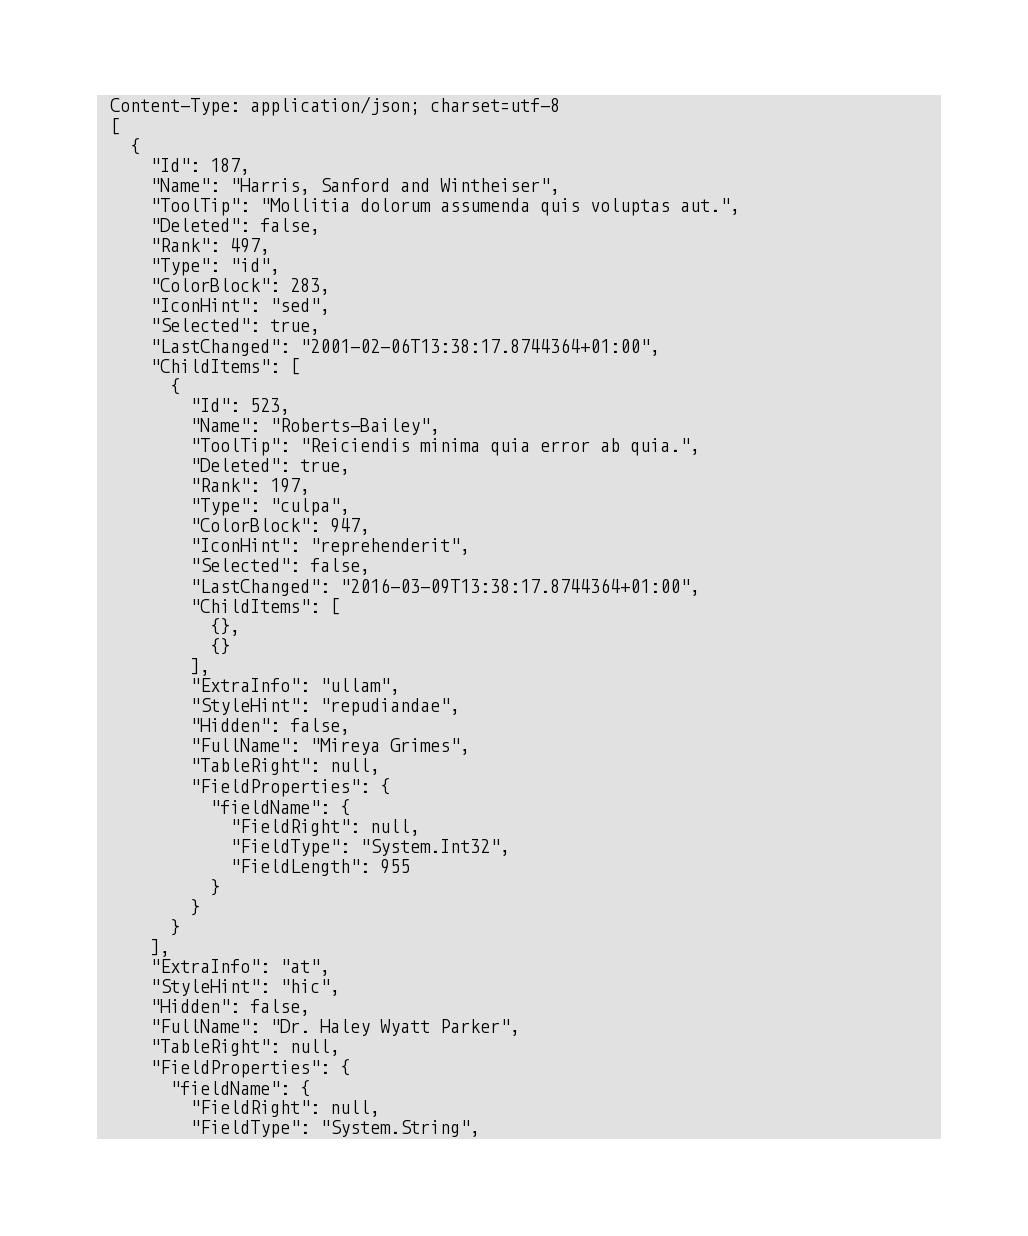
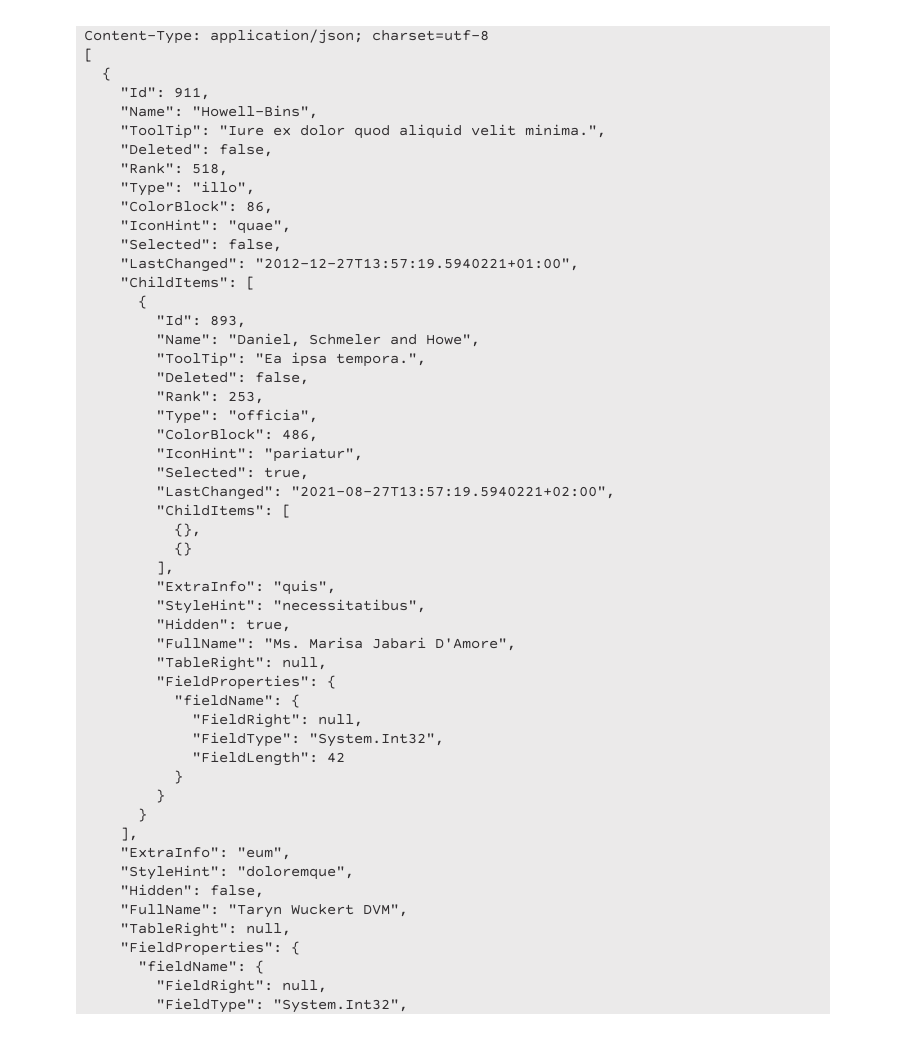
- "Id": 187,
- "Name": "Harris, Sanford and Wintheiser",
- "ToolTip": "Mollitia dolorum assumenda quis voluptas aut.",
+ "Id": 911,
+ "Name": "Howell-Bins",
+ "ToolTip": "Iure ex dolor quod aliquid velit minima.",
  "Deleted": false,
- "Rank": 497,
- "Type": "id",
- "ColorBlock": 283,
- "IconHint": "sed",
- "Selected": true,
- "LastChanged": "2001-02-06T13:38:17.8744364+01:00",
+ "Rank": 518,
+ "Type": "illo",
+ "ColorBlock": 86,
+ "IconHint": "quae",
+ "Selected": false,
+ "LastChanged": "2012-12-27T13:57:19.5940221+01:00",
- "Id": 523,
- "Name": "Roberts-Bailey",
- "ToolTip": "Reiciendis minima quia error ab quia.",
- "Deleted": true,
- "Rank": 197,
- "Type": "culpa",
- "ColorBlock": 947,
- "IconHint": "reprehenderit",
- "Selected": false,
- "LastChanged": "2016-03-09T13:38:17.8744364+01:00",
+ "Id": 893,
+ "Name": "Daniel, Schmeler and Howe",
+ "ToolTip": "Ea ipsa tempora.",
+ "Deleted": false,
+ "Rank": 253,
+ "Type": "officia",
+ "ColorBlock": 486,
+ "IconHint": "pariatur",
+ "Selected": true,
+ "LastChanged": "2021-08-27T13:57:19.5940221+02:00",
- "ExtraInfo": "ullam",
- "StyleHint": "repudiandae",
- "Hidden": false,
- "FullName": "Mireya Grimes",
+ "ExtraInfo": "quis",
+ "StyleHint": "necessitatibus",
+ "Hidden": true,
+ "FullName": "Ms. Marisa Jabari D'Amore",
- "FieldLength": 955
+ "FieldLength": 42
- "ExtraInfo": "at",
- "StyleHint": "hic",
+ "ExtraInfo": "eum",
+ "StyleHint": "doloremque",
  "Hidden": false,
- "FullName": "Dr. Haley Wyatt Parker",
+ "FullName": "Taryn Wuckert DVM",
  "TableRight": null,
  "FieldProperties": {
  "fieldName": {
  "FieldRight": null,
- "FieldType": "System.String",
+ "FieldType": "System.Int32",

